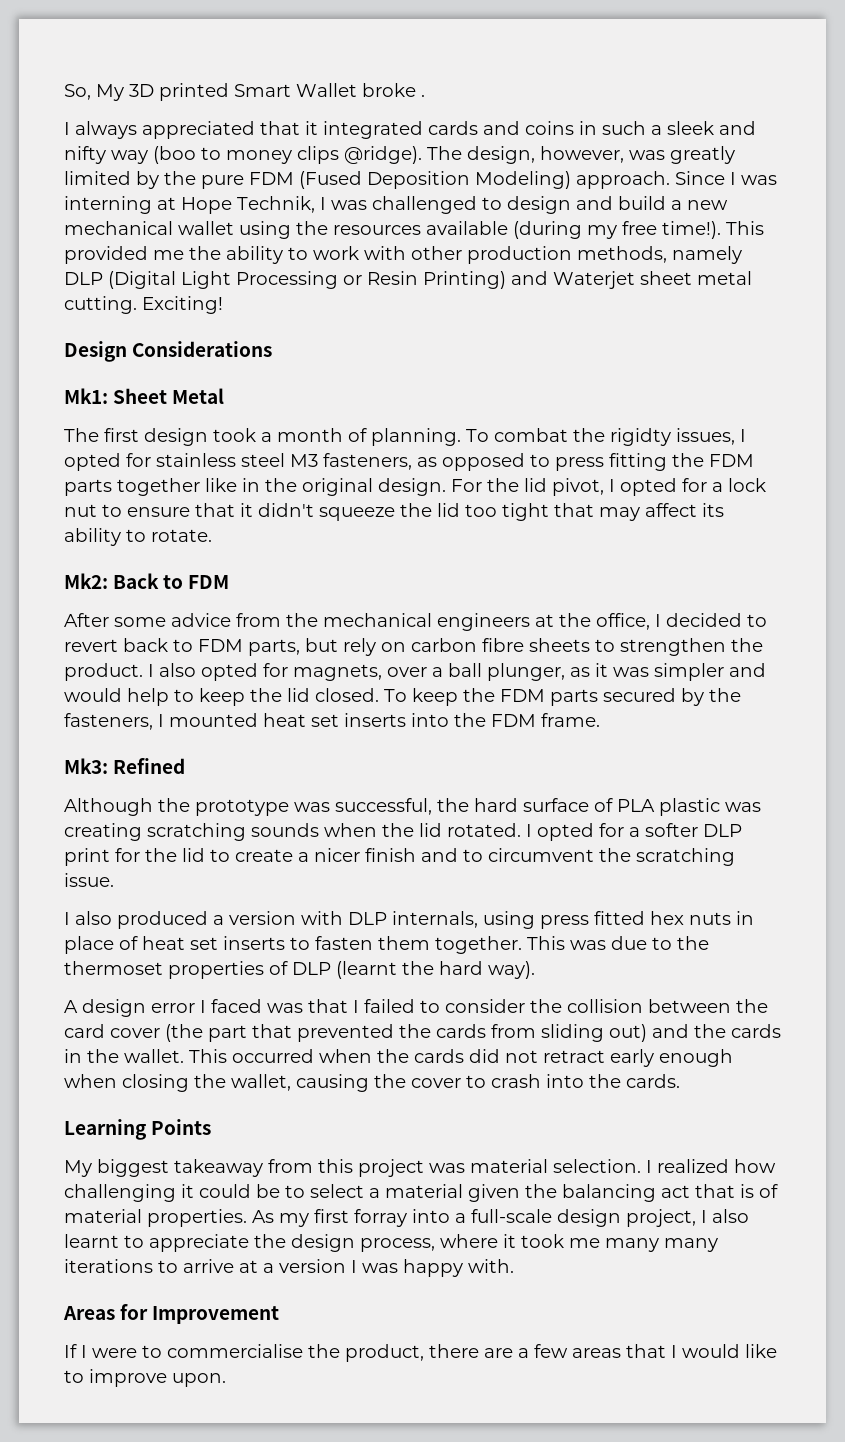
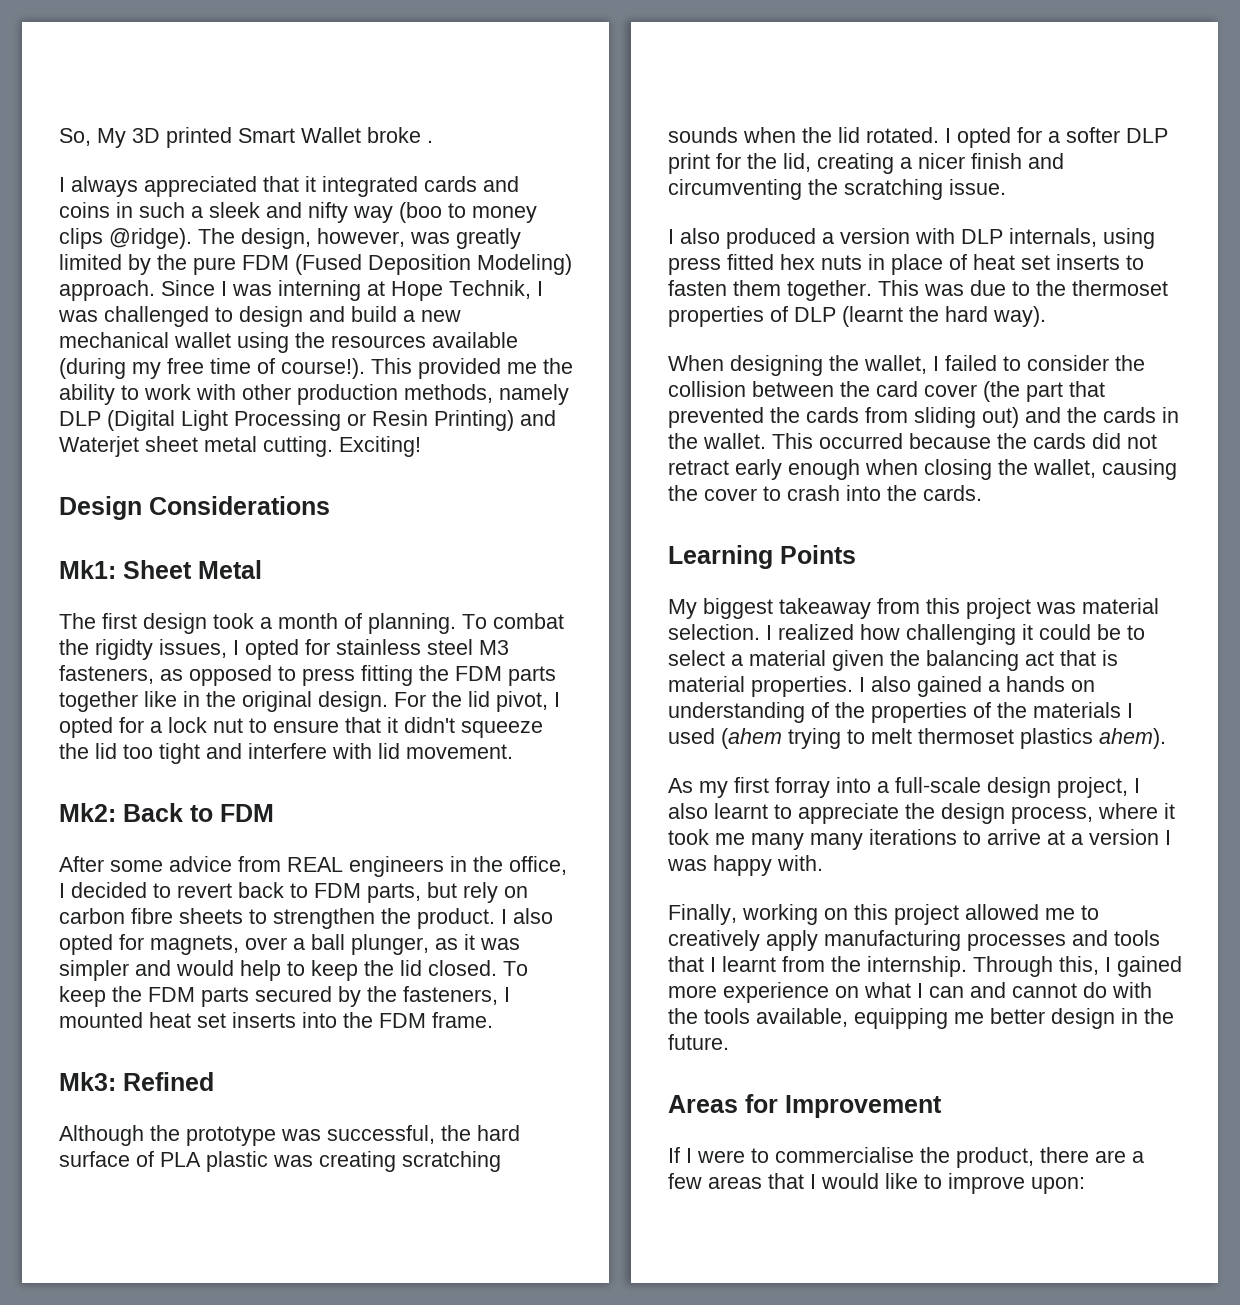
- Since I was interning at Hope Technik, I was challenged to design and build a new mechanical wallet using the resources available (during my free time!).
+ Since I was interning at Hope Technik, I was challenged to design and build a new mechanical wallet using the resources available (during my free time of course!).
- For the lid pivot, I opted for a lock nut to ensure that it didn't squeeze the lid too tight that may affect its ability to rotate.
+ For the lid pivot, I opted for a lock nut to ensure that it didn't squeeze the lid too tight and interfere with lid movement.
- After some advice from the mechanical engineers at the office, I decided to revert back to FDM parts, but rely on carbon fibre sheets to strengthen the product.
+ After some advice from REAL engineers in the office, I decided to revert back to FDM parts, but rely on carbon fibre sheets to strengthen the product.
- I opted for a softer DLP print for the lid to create a nicer finish and to circumvent the scratching issue.
+ I opted for a softer DLP print for the lid, creating a nicer finish and circumventing the scratching issue.
- A design error I faced was that I failed to consider the collision between the card cover (the part that prevented the cards from sliding out) and the cards in the wallet.
+ When designing the wallet, I failed to consider the collision between the card cover (the part that prevented the cards from sliding out) and the cards in the wallet.
- This occurred when the cards did not retract early enough when closing the wallet, causing the cover to crash into the cards.
+ This occurred because the cards did not retract early enough when closing the wallet, causing the cover to crash into the cards.
- I realized how challenging it could be to select a material given the balancing act that is of material properties. As my first forray into a full-scale design project, I also learnt to appreciate the design process, where it took me many many iterations to arrive at a version I was happy with.
+ I realized how challenging it could be to select a material given the balancing act that is material properties. I also gained a hands on understanding of the properties of the materials I used (ahem trying to melt thermoset plastics ahem).
+ As my first forray into a full-scale design project, I also learnt to appreciate the design process, where it took me many many iterations to arrive at a version I was happy with.
+ Finally, working on this project allowed me to creatively apply manufacturing processes and tools that I learnt from the internship. Through this, I gained more experience on what I can and cannot do with the tools available, equipping me better design in the future.
- If I were to commercialise the product, there are a few areas that I would like to improve upon.
+ If I were to commercialise the product, there are a few areas that I would like to improve upon:

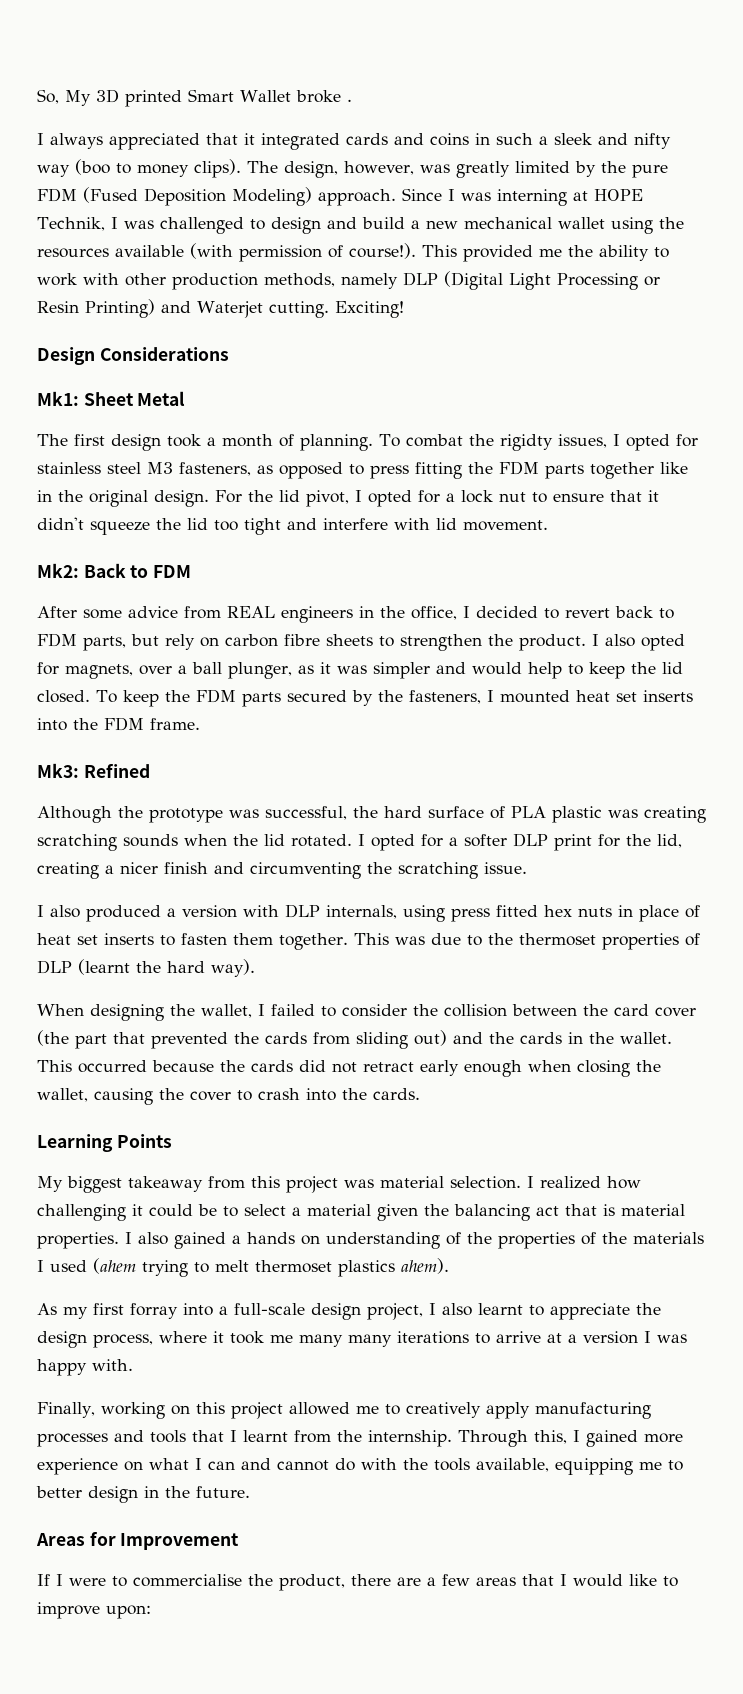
- I always appreciated that it integrated cards and coins in such a sleek and nifty way (boo to money clips @ridge).
+ I always appreciated that it integrated cards and coins in such a sleek and nifty way (boo to money clips).
- Since I was interning at Hope Technik, I was challenged to design and build a new mechanical wallet using the resources available (during my free time of course!).
+ Since I was interning at HOPE Technik, I was challenged to design and build a new mechanical wallet using the resources available (with permission of course!).
- This provided me the ability to work with other production methods, namely DLP (Digital Light Processing or Resin Printing) and Waterjet sheet metal cutting.
+ This provided me the ability to work with other production methods, namely DLP (Digital Light Processing or Resin Printing) and Waterjet cutting.
- Through this, I gained more experience on what I can and cannot do with the tools available, equipping me better design in the future.
+ Through this, I gained more experience on what I can and cannot do with the tools available, equipping me to better design in the future.

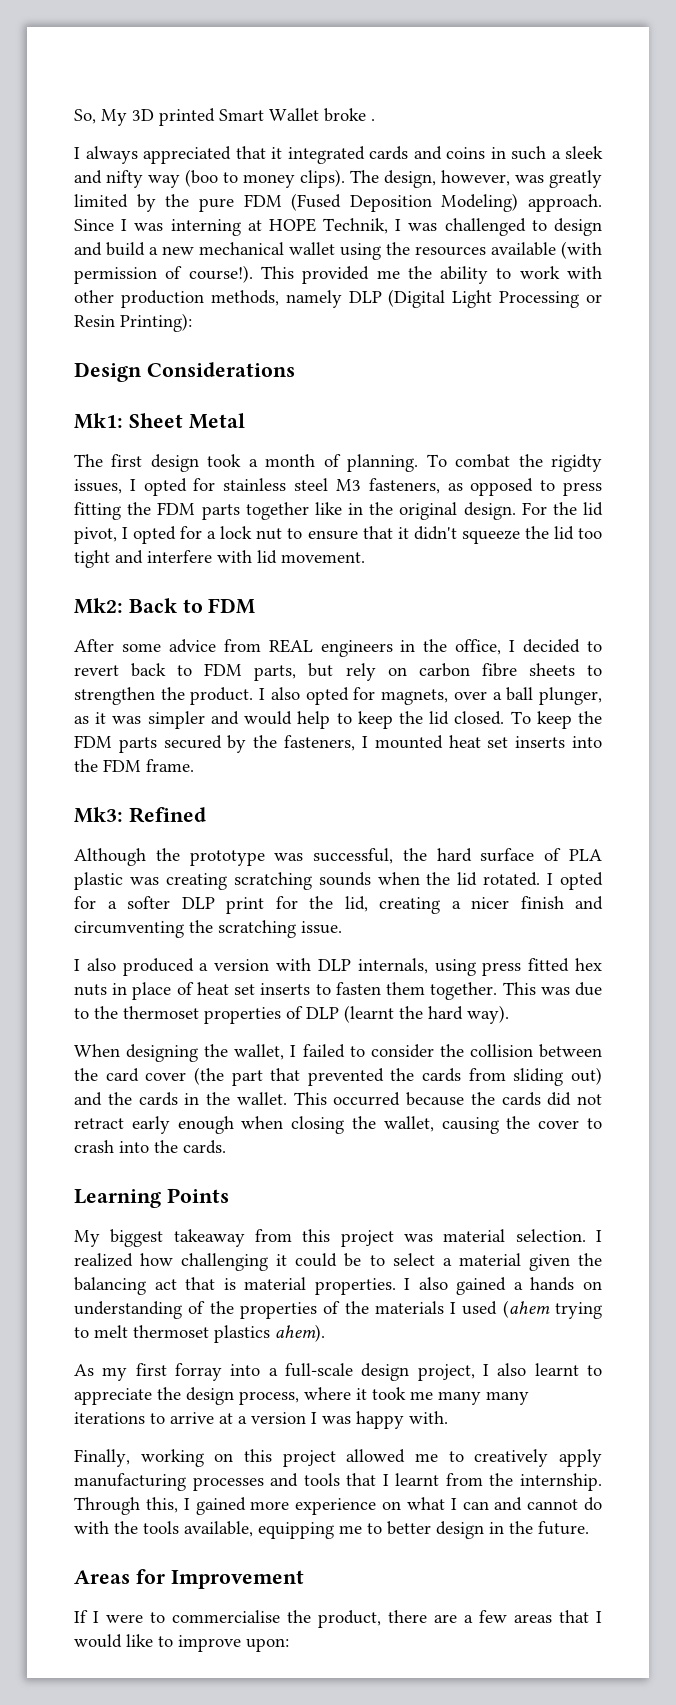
- This provided me the ability to work with other production methods, namely DLP (Digital Light Processing or Resin Printing) and Waterjet cutting. Exciting!
+ This provided me the ability to work with other production methods, namely DLP (Digital Light Processing or Resin Printing):

